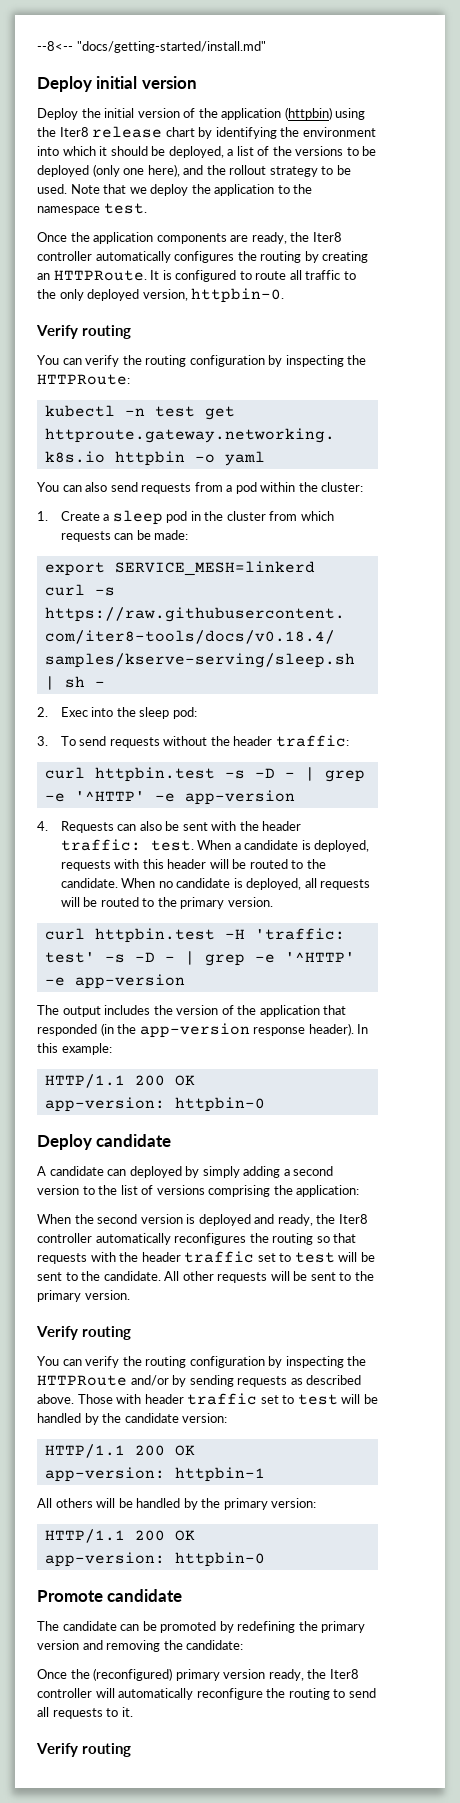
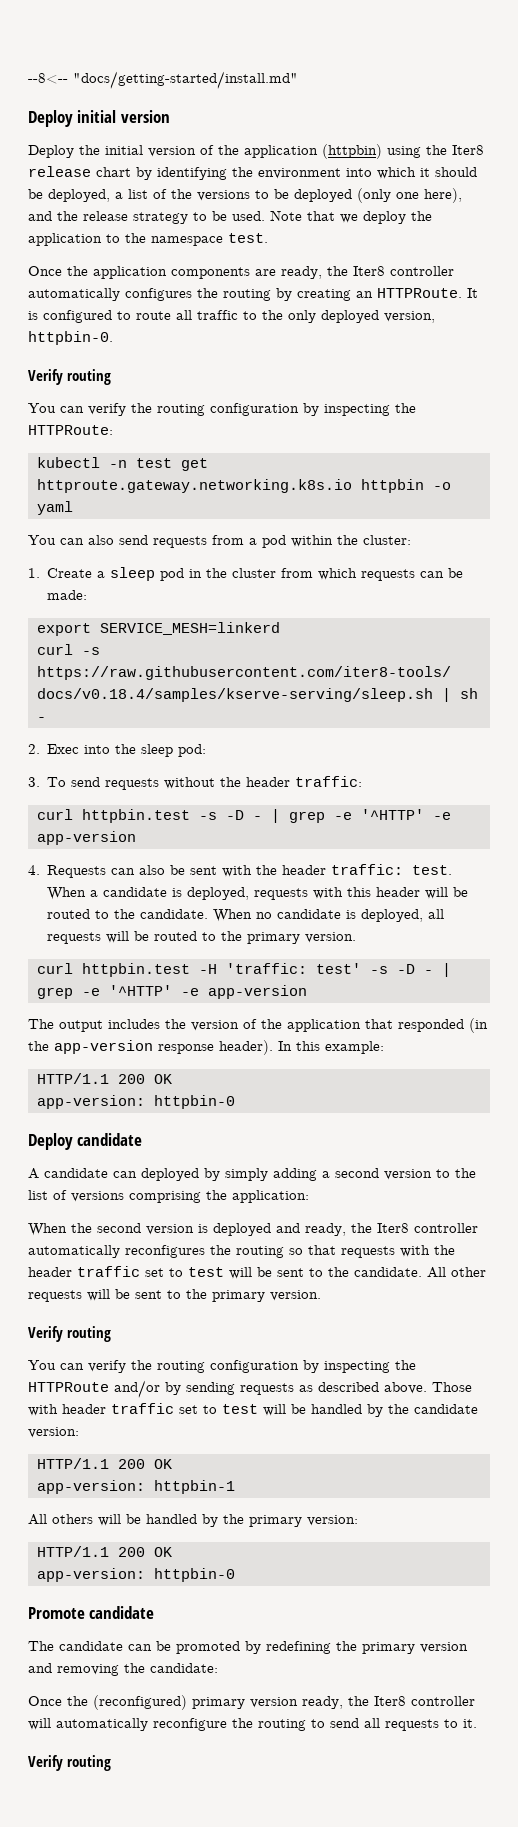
- Deploy the initial version of the application (httpbin) using the Iter8 release chart by identifying the environment into which it should be deployed, a list of the versions to be deployed (only one here), and the rollout strategy to be used.
+ Deploy the initial version of the application (httpbin) using the Iter8 release chart by identifying the environment into which it should be deployed, a list of the versions to be deployed (only one here), and the release strategy to be used.

